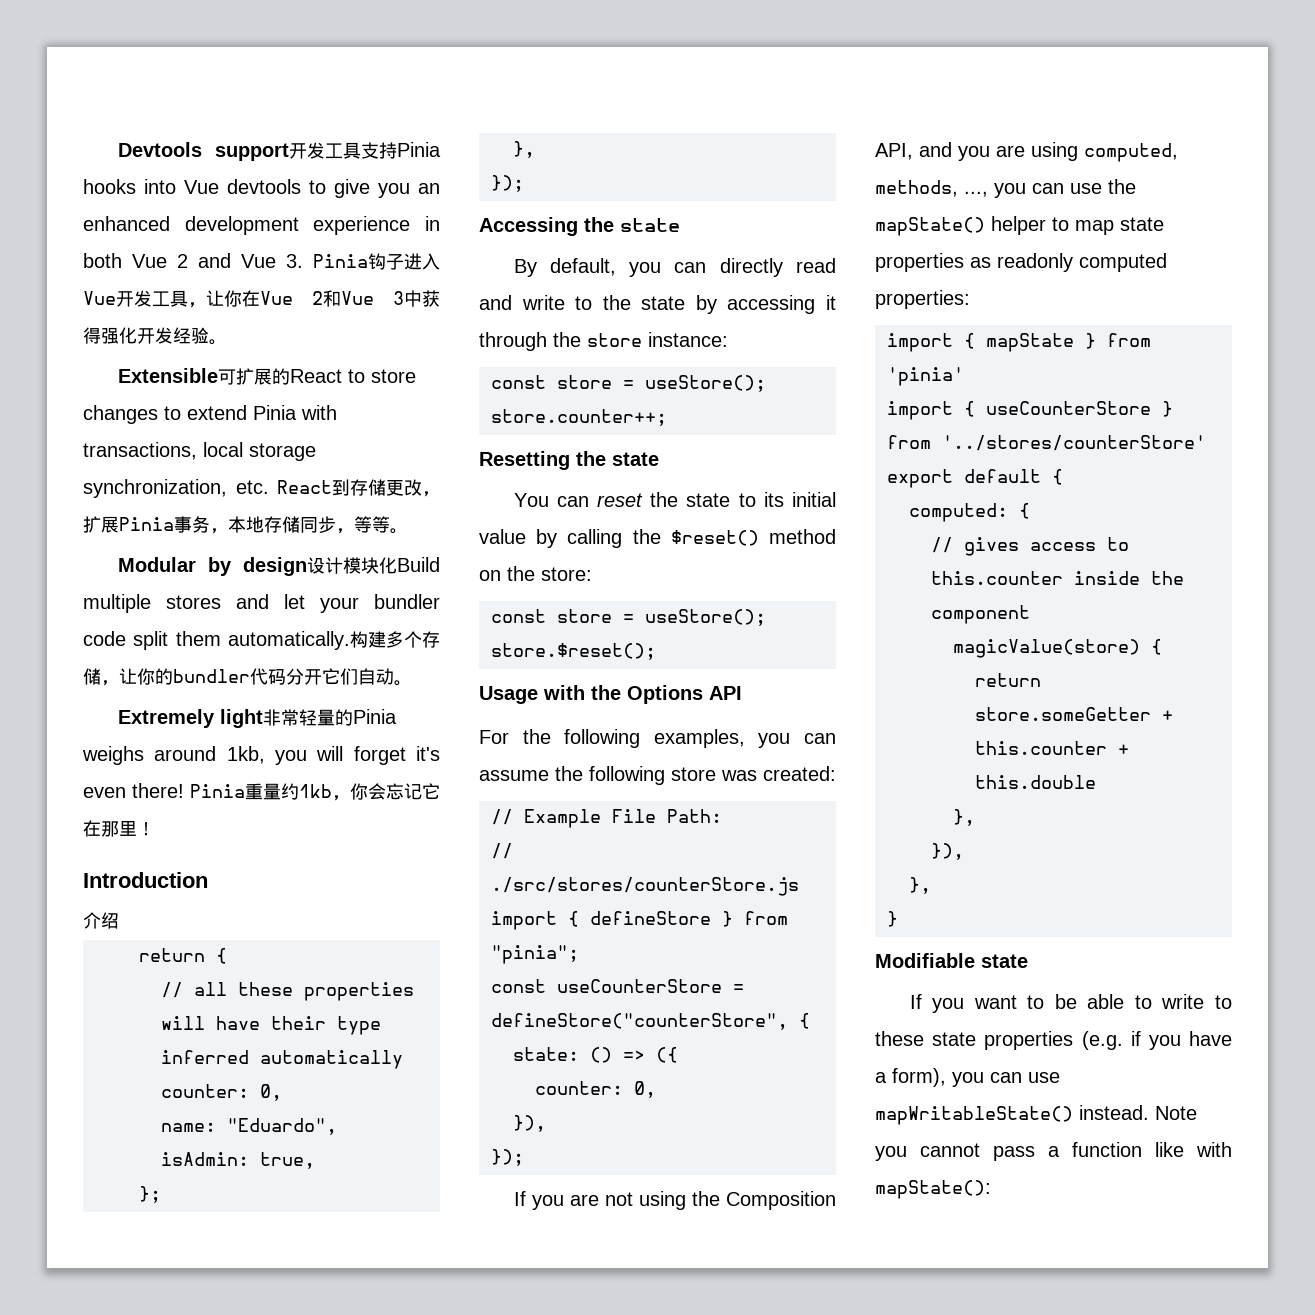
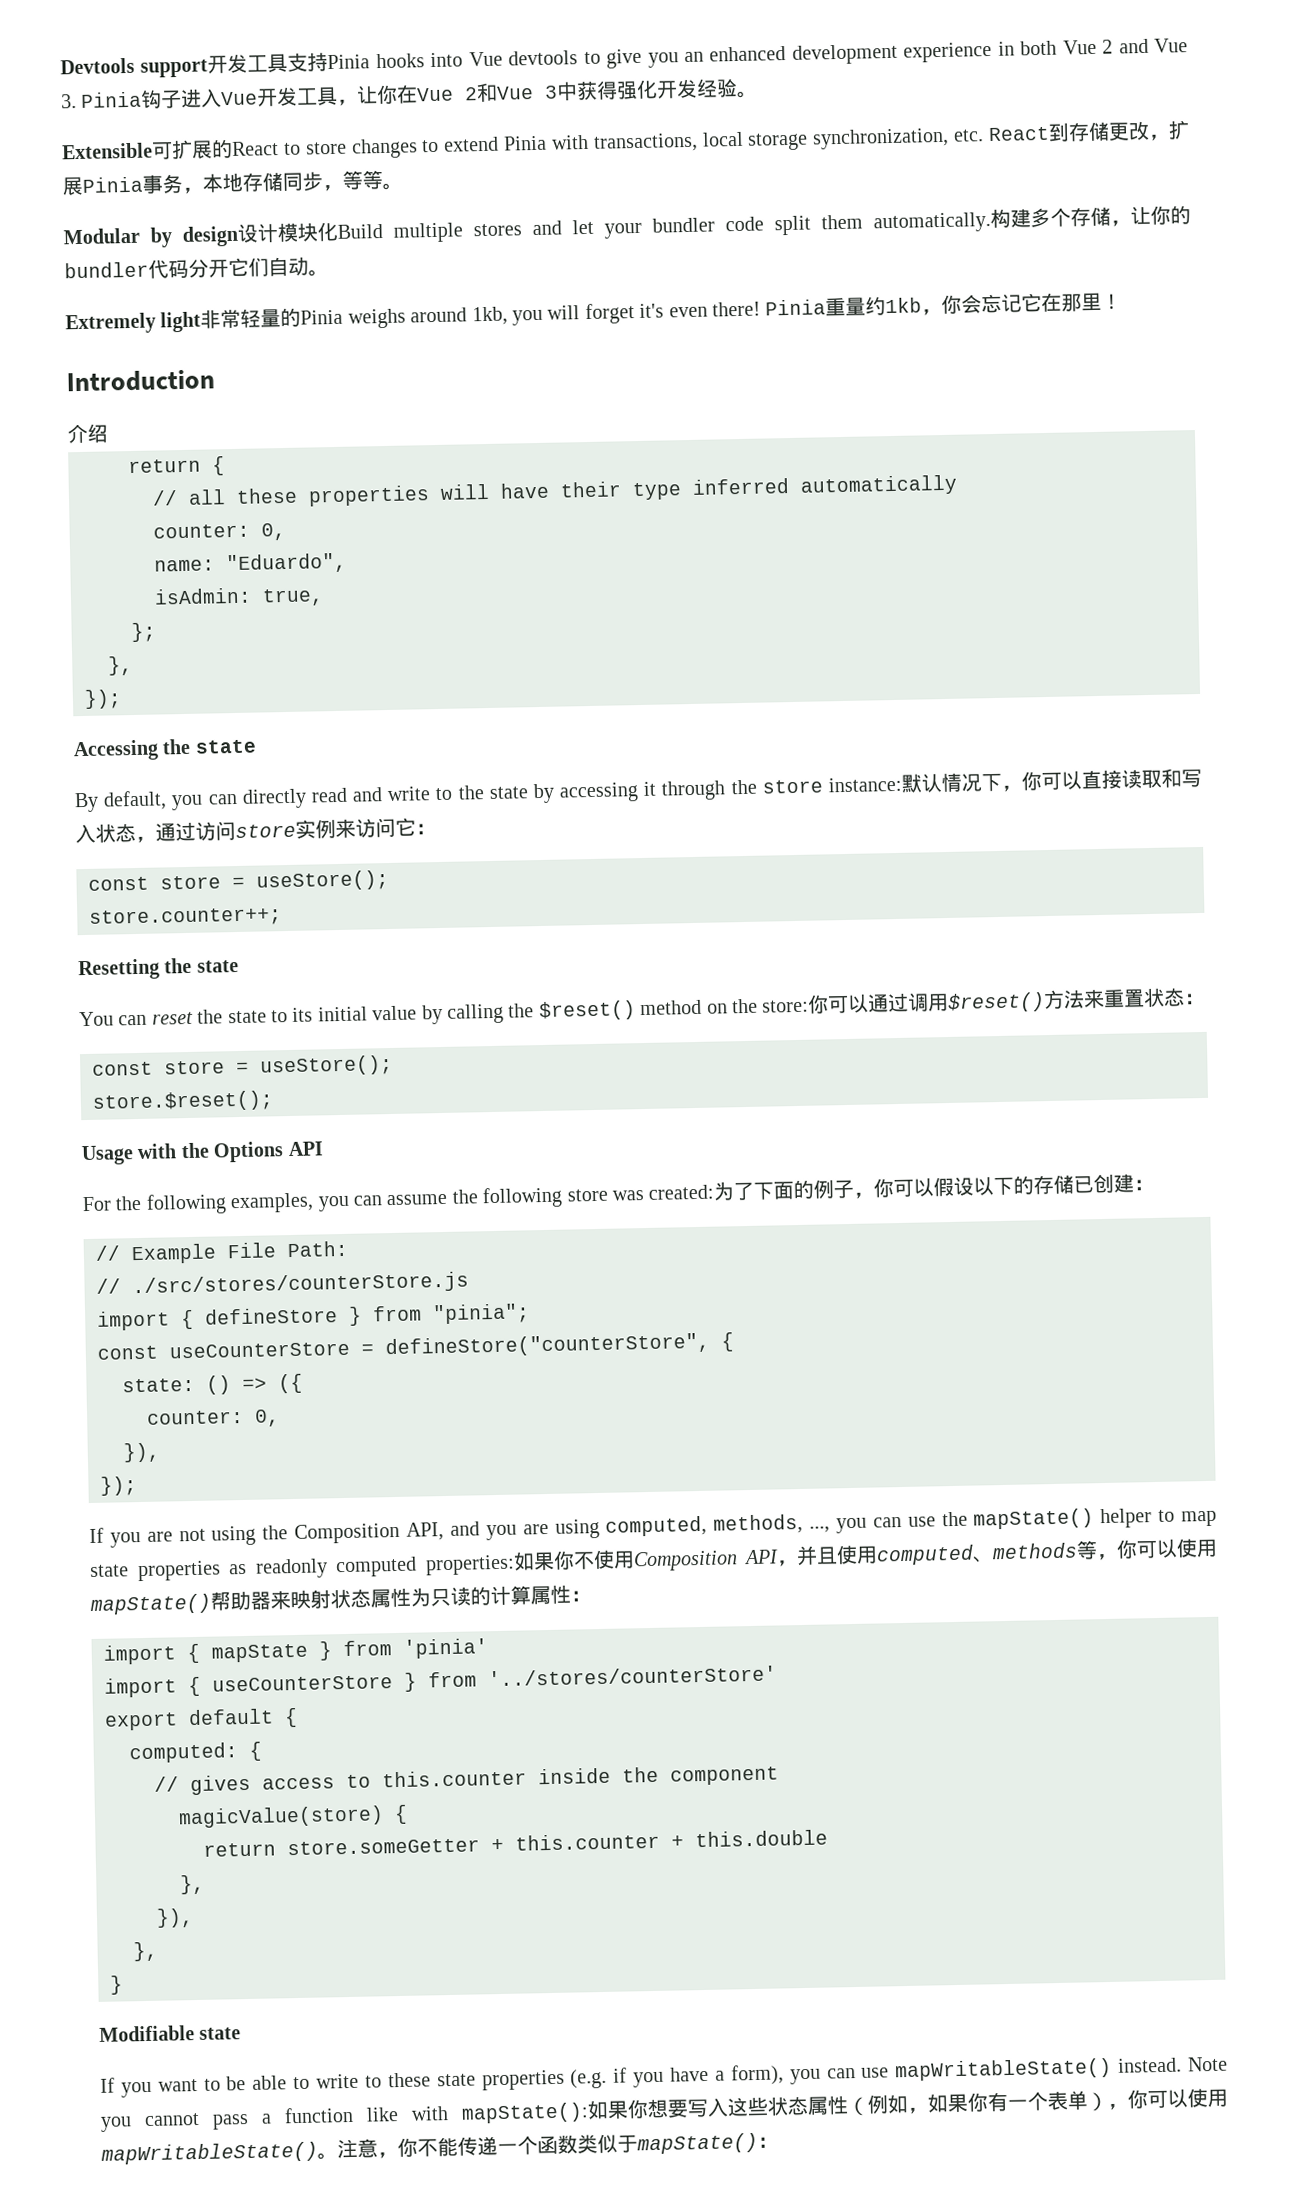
- By default, you can directly read and write to the state by accessing it through the store instance:
+ By default, you can directly read and write to the state by accessing it through the store instance:默认情况下，你可以直接读取和写入状态，通过访问store实例来访问它：
- You can reset the state to its initial value by calling the $reset() method on the store:
+ You can reset the state to its initial value by calling the $reset() method on the store:你可以通过调用$reset()方法来重置状态：
- For the following examples, you can assume the following store was created:
+ For the following examples, you can assume the following store was created:为了下面的例子，你可以假设以下的存储已创建：
- If you are not using the Composition API, and you are using computed, methods, ..., you can use the mapState() helper to map state properties as readonly computed properties:
+ If you are not using the Composition API, and you are using computed, methods, ..., you can use the mapState() helper to map state properties as readonly computed properties:如果你不使用Composition API，并且使用computed、methods等，你可以使用mapState()帮助器来映射状态属性为只读的计算属性：
- Note you cannot pass a function like with mapState():
+ Note you cannot pass a function like with mapState():如果你想要写入这些状态属性（例如，如果你有一个表单），你可以使用mapWritableState()。注意，你不能传递一个函数类似于mapState()：

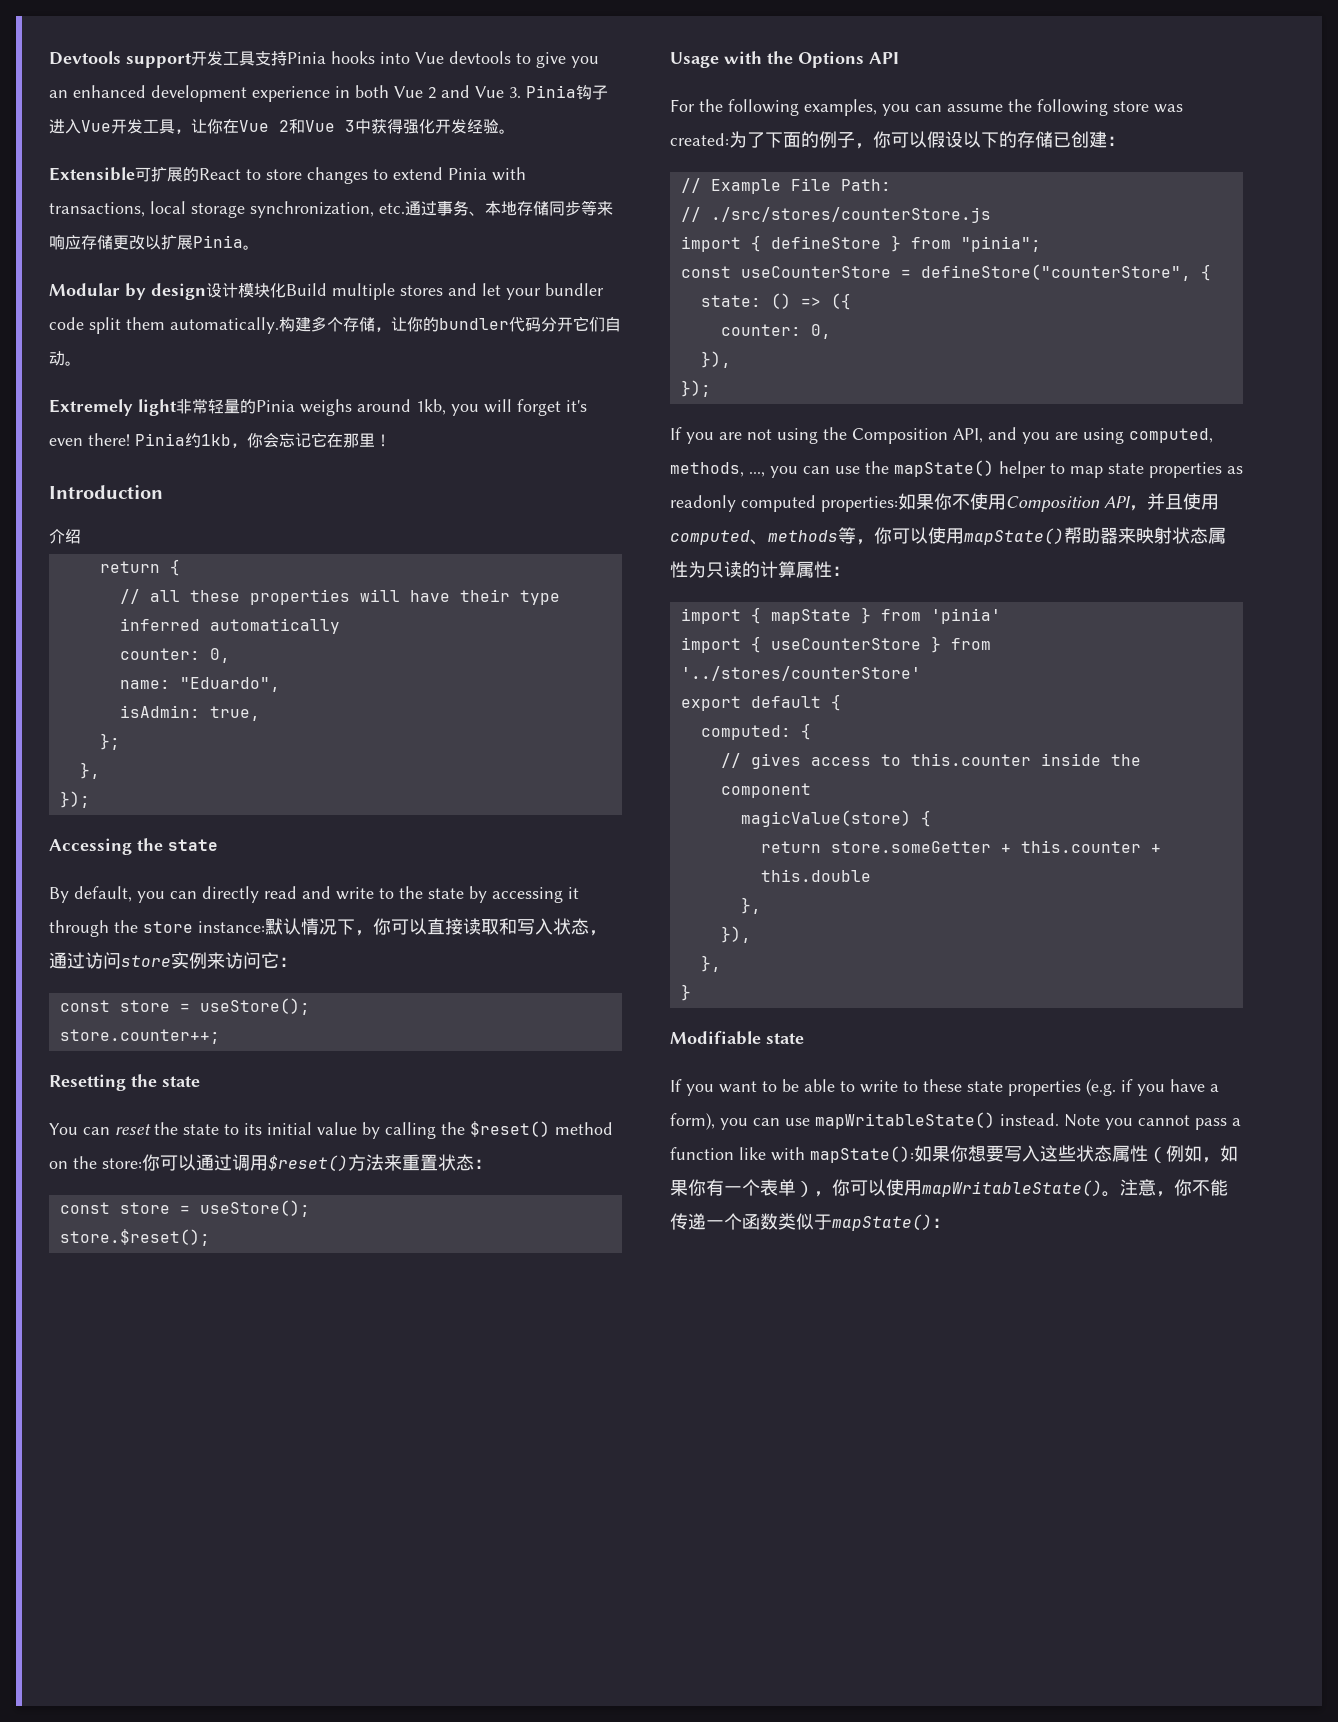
- Extensible可扩展的React to store changes to extend Pinia with transactions, local storage synchronization, etc. React到存储更改，扩展Pinia事务，本地存储同步，等等。
+ Extensible可扩展的React to store changes to extend Pinia with transactions, local storage synchronization, etc.通过事务、本地存储同步等来响应存储更改以扩展Pinia。
- Pinia重量约1kb，你会忘记它在那里！
+ Pinia约1kb，你会忘记它在那里！

